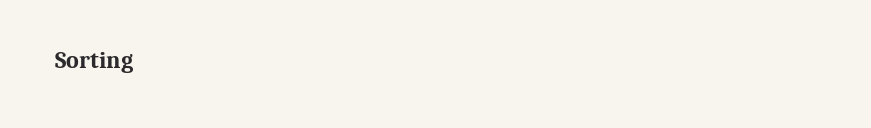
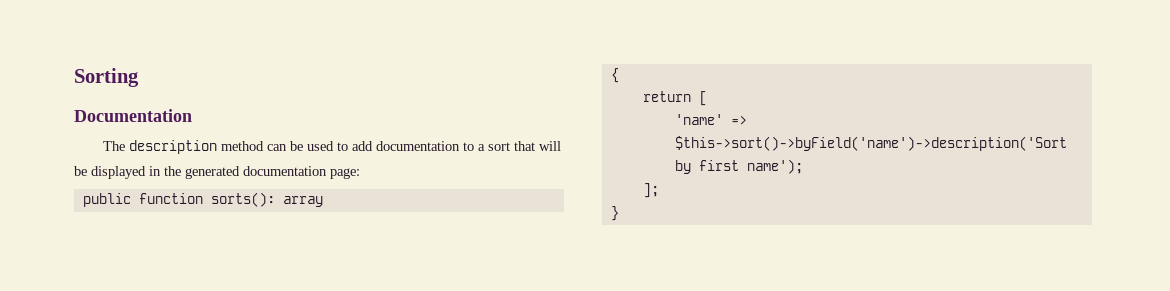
+ Documentation
+ The description method can be used to add documentation to a sort that will be displayed in the generated documentation page:
+ public function sorts(): array
+ {
+ return [
+ 'name' => $this->sort()->byField('name')->description('Sort by first name');
+ ];
+ }

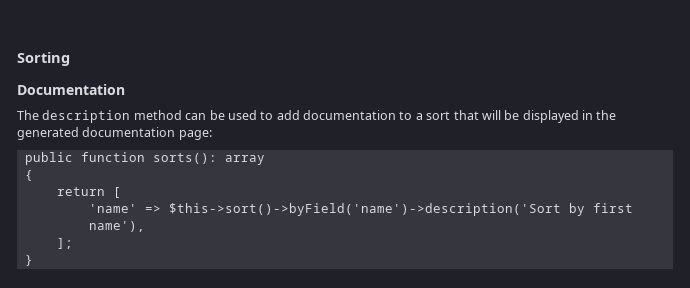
- 'name' => $this->sort()->byField('name')->description('Sort by first name');
+ 'name' => $this->sort()->byField('name')->description('Sort by first name'),

